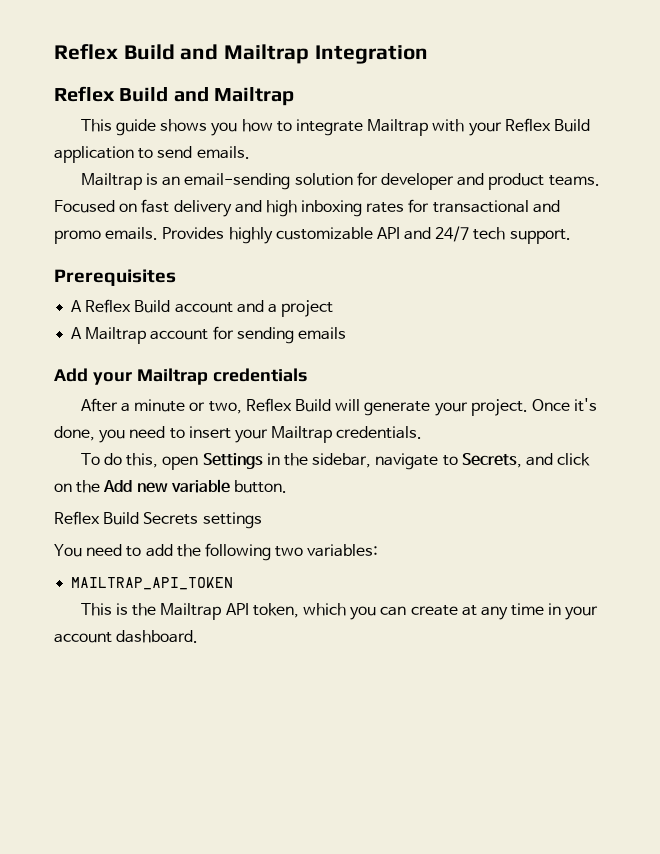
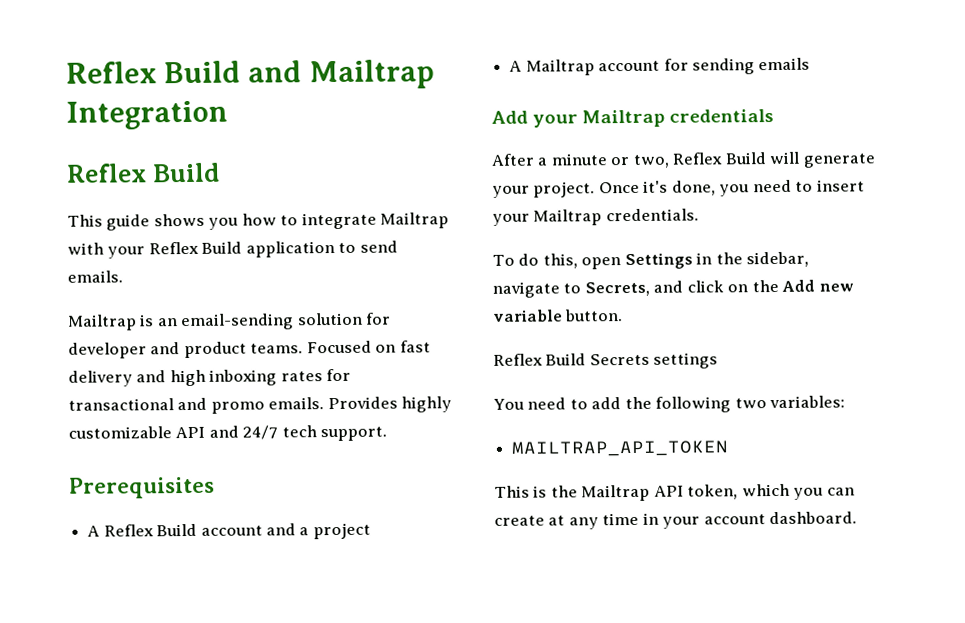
  Reflex Build and Mailtrap Integration
- Reflex Build and Mailtrap
+ Reflex Build

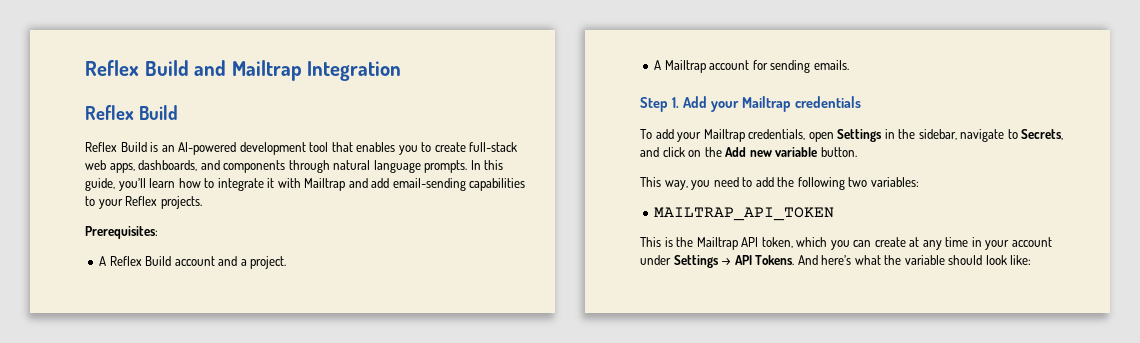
- This guide shows you how to integrate Mailtrap with your Reflex Build application to send emails.
- Mailtrap is an email-sending solution for developer and product teams. Focused on fast delivery and high inboxing rates for transactional and promo emails. Provides highly customizable API and 24/7 tech support.
- Prerequisites
+ Reflex Build is an AI-powered development tool that enables you to create full-stack web apps, dashboards, and components through natural language prompts. In this guide, you’ll learn how to integrate it with Mailtrap and add email-sending capabilities to your Reflex projects.
+ Prerequisites:
- A Reflex Build account and a project
+ A Reflex Build account and a project.
- A Mailtrap account for sending emails
- Add your Mailtrap credentials
+ A Mailtrap account for sending emails.
+ Step 1. Add your Mailtrap credentials
- After a minute or two, Reflex Build will generate your project. Once it's done, you need to insert your Mailtrap credentials.
- To do this, open Settings in the sidebar, navigate to Secrets, and click on the Add new variable button.
+ To add your Mailtrap credentials, open Settings in the sidebar, navigate to Secrets, and click on the Add new variable button.
- Reflex Build Secrets settings
- You need to add the following two variables:
+ This way, you need to add the following two variables:
- This is the Mailtrap API token, which you can create at any time in your account dashboard.
+ This is the Mailtrap API token, which you can create at any time in your account under Settings → API Tokens. And here’s what the variable should look like:

